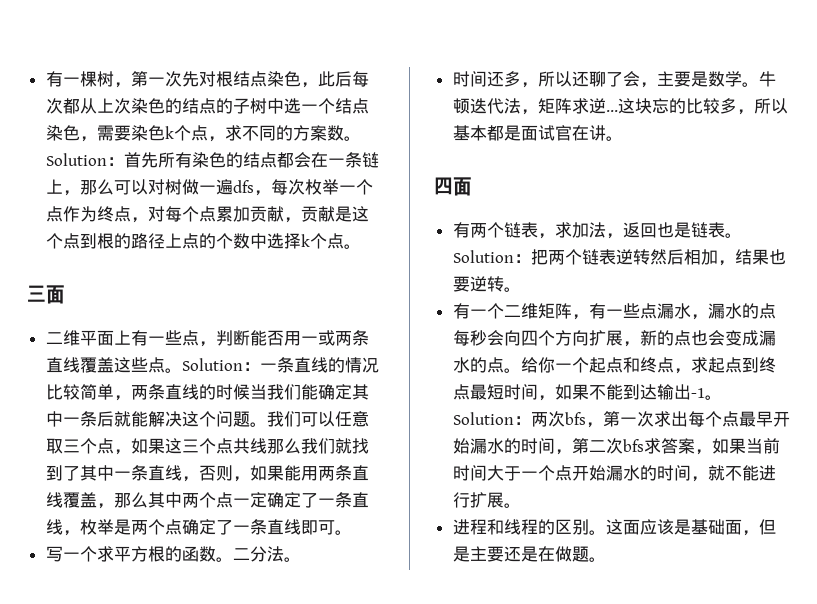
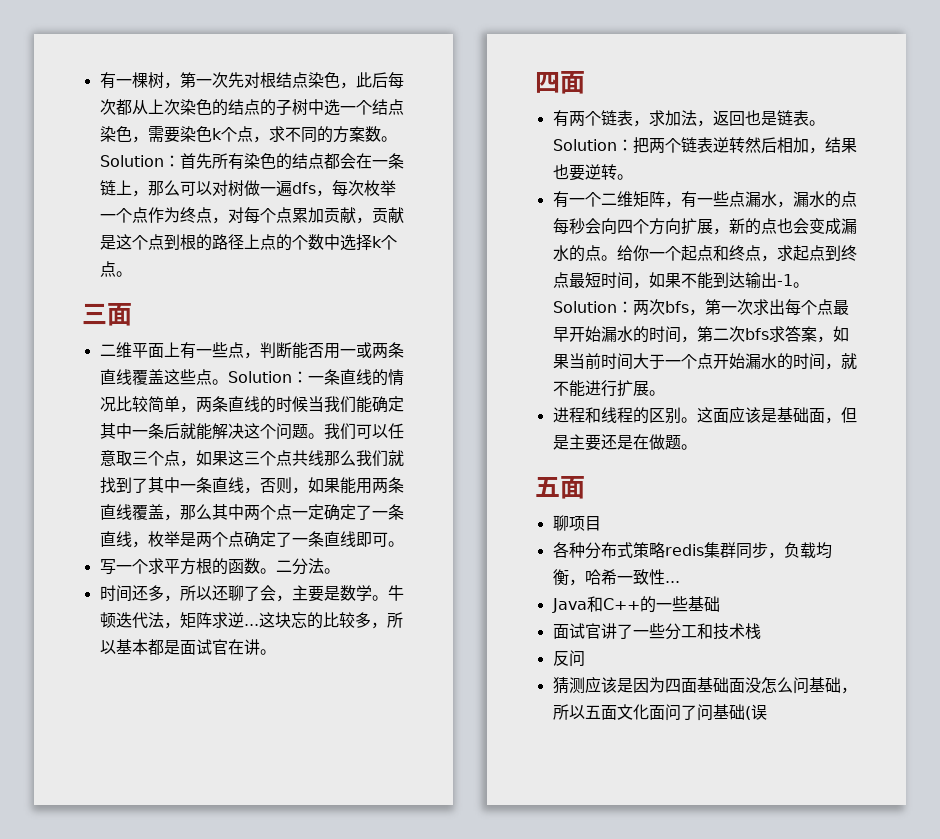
  这面应该是基础面，但是主要还是在做题。
+ 五面
+ 聊项目
+ 各种分布式策略redis集群同步，负载均衡，哈希一致性...
+ Java和C++的一些基础
+ 面试官讲了一些分工和技术栈
+ 反问
+ 猜测应该是因为四面基础面没怎么问基础，所以五面文化面问了问基础(误

